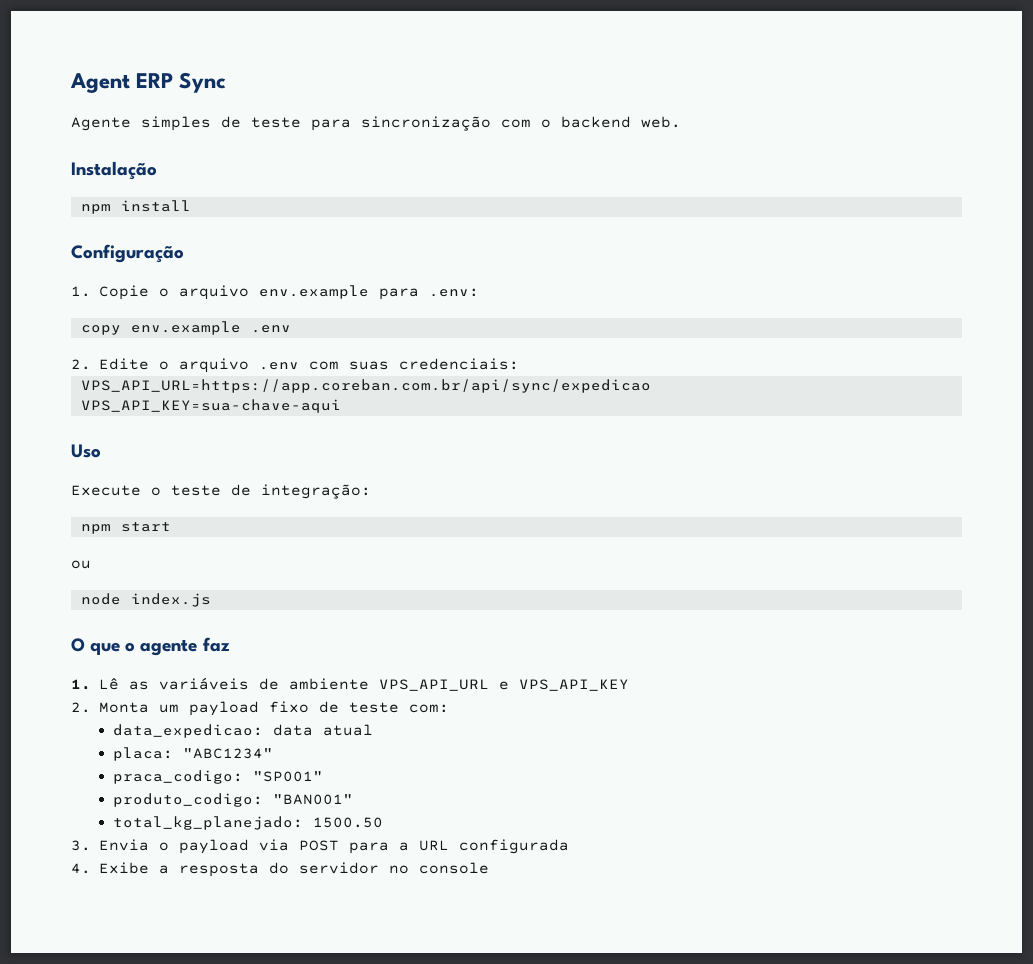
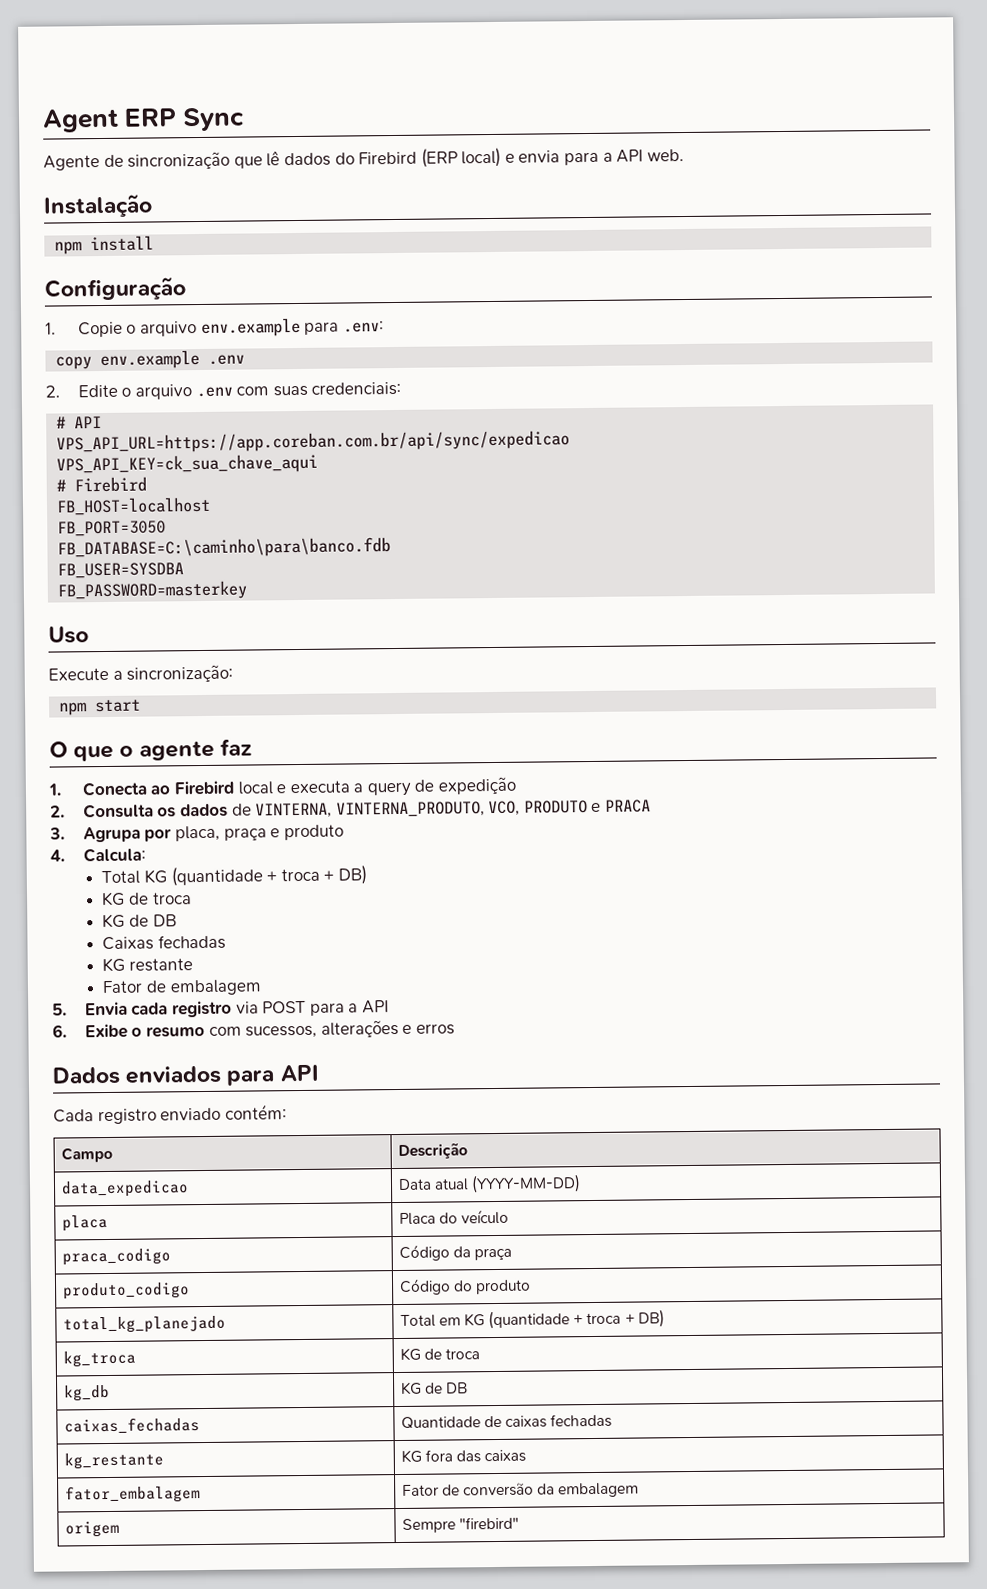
- Agente simples de teste para sincronização com o backend web.
+ Agente de sincronização que lê dados do Firebird (ERP local) e envia para a API web.
+ # API
- VPS_API_KEY=sua-chave-aqui
+ VPS_API_KEY=ck_sua_chave_aqui
+ # Firebird
+ FB_HOST=localhost
+ FB_PORT=3050
+ FB_DATABASE=C:\caminho\para\banco.fdb
+ FB_USER=SYSDBA
+ FB_PASSWORD=masterkey
  Uso
- Execute o teste de integração:
+ Execute a sincronização:
- ou
- node index.js
- 1. Lê as variáveis de ambiente VPS_API_URL e VPS_API_KEY
- 2. Monta um payload fixo de teste com:
- data_expedicao: data atual
- placa: "ABC1234"
- praca_codigo: "SP001"
- produto_codigo: "BAN001"
- total_kg_planejado: 1500.50
- 3. Envia o payload via POST para a URL configurada
- 4. Exibe a resposta do servidor no console
+ 1. Conecta ao Firebird local e executa a query de expedição
+ 2. Consulta os dados de VINTERNA, VINTERNA_PRODUTO, VCO, PRODUTO e PRACA
+ 3. Agrupa por placa, praça e produto
+ 4. Calcula:
+ Total KG (quantidade + troca + DB)
+ KG de troca
+ KG de DB
+ Caixas fechadas
+ KG restante
+ Fator de embalagem
+ 5. Envia cada registro via POST para a API
+ 6. Exibe o resumo com sucessos, alterações e erros
+ Dados enviados para API
+ Cada registro enviado contém:
+ Campo | Descrição
+ data_expedicao | Data atual (YYYY-MM-DD)
+ placa | Placa do veículo
+ praca_codigo | Código da praça
+ produto_codigo | Código do produto
+ total_kg_planejado | Total em KG (quantidade + troca + DB)
+ kg_troca | KG de troca
+ kg_db | KG de DB
+ caixas_fechadas | Quantidade de caixas fechadas
+ kg_restante | KG fora das caixas
+ fator_embalagem | Fator de conversão da embalagem
+ origem | Sempre "firebird"

